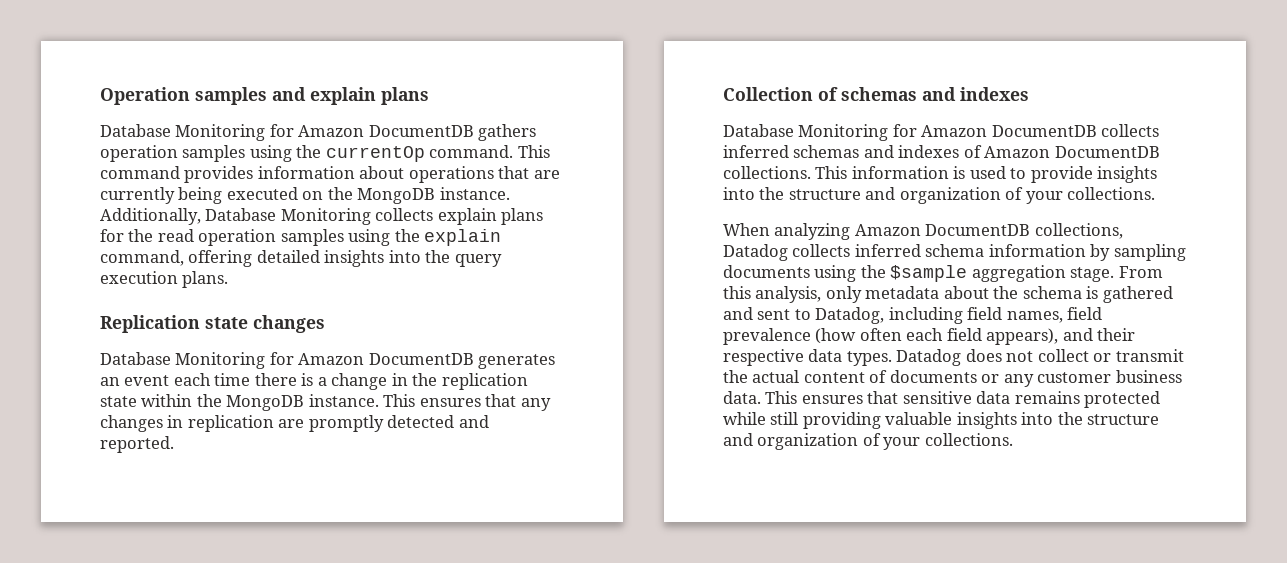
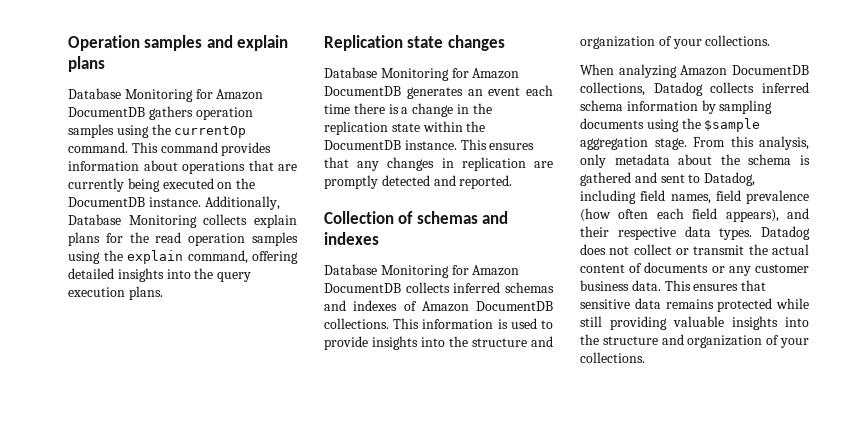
- This command provides information about operations that are currently being executed on the MongoDB instance.
+ This command provides information about operations that are currently being executed on the DocumentDB instance.
- Database Monitoring for Amazon DocumentDB generates an event each time there is a change in the replication state within the MongoDB instance.
+ Database Monitoring for Amazon DocumentDB generates an event each time there is a change in the replication state within the DocumentDB instance.

